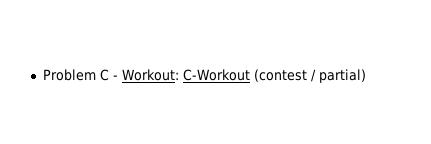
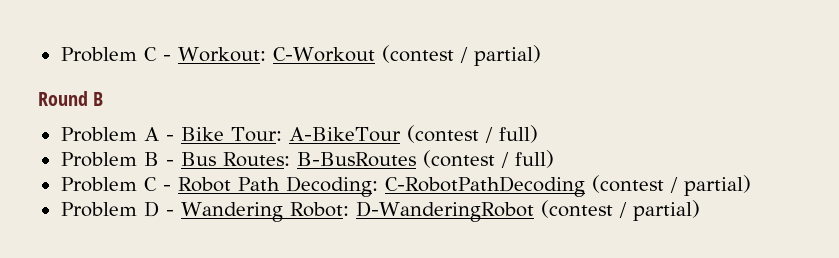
+ Round B
+ Problem A - Bike Tour: A-BikeTour (contest / full)
+ Problem B - Bus Routes: B-BusRoutes (contest / full)
+ Problem C - Robot Path Decoding: C-RobotPathDecoding (contest / partial)
+ Problem D - Wandering Robot: D-WanderingRobot (contest / partial)

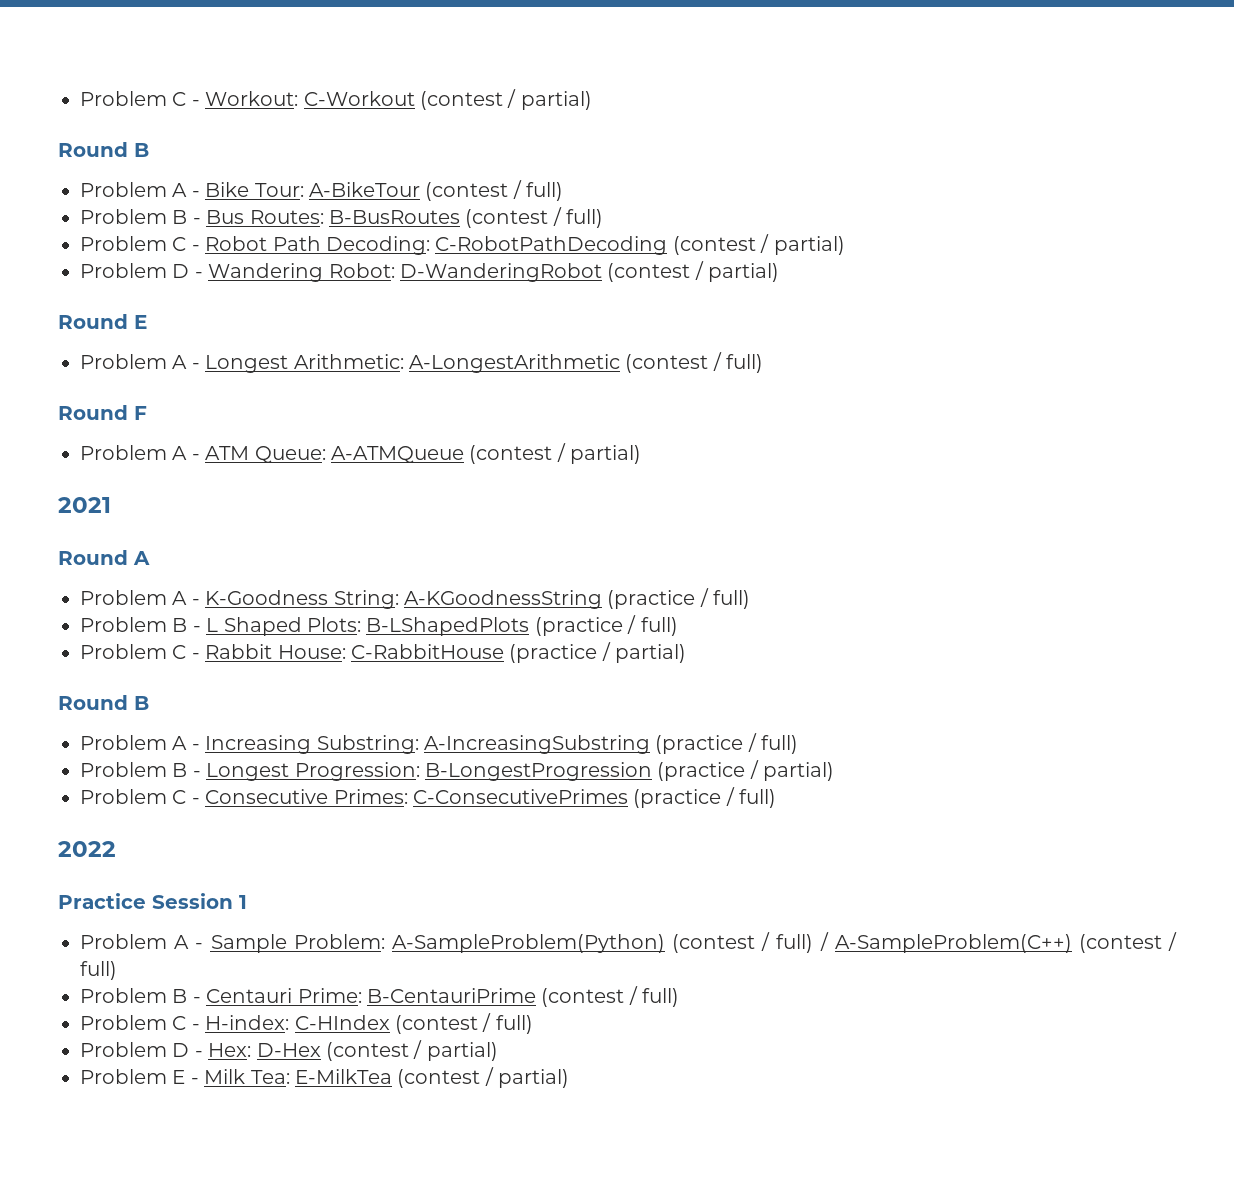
+ Round E
+ Problem A - Longest Arithmetic: A-LongestArithmetic (contest / full)
+ Round F
+ Problem A - ATM Queue: A-ATMQueue (contest / partial)
+ 2021
+ Round A
+ Problem A - K-Goodness String: A-KGoodnessString (practice / full)
+ Problem B - L Shaped Plots: B-LShapedPlots (practice / full)
+ Problem C - Rabbit House: C-RabbitHouse (practice / partial)
+ Round B
+ Problem A - Increasing Substring: A-IncreasingSubstring (practice / full)
+ Problem B - Longest Progression: B-LongestProgression (practice / partial)
+ Problem C - Consecutive Primes: C-ConsecutivePrimes (practice / full)
+ 2022
+ Practice Session 1
+ Problem A - Sample Problem: A-SampleProblem(Python) (contest / full) / A-SampleProblem(C++) (contest / full)
+ Problem B - Centauri Prime: B-CentauriPrime (contest / full)
+ Problem C - H-index: C-HIndex (contest / full)
+ Problem D - Hex: D-Hex (contest / partial)
+ Problem E - Milk Tea: E-MilkTea (contest / partial)

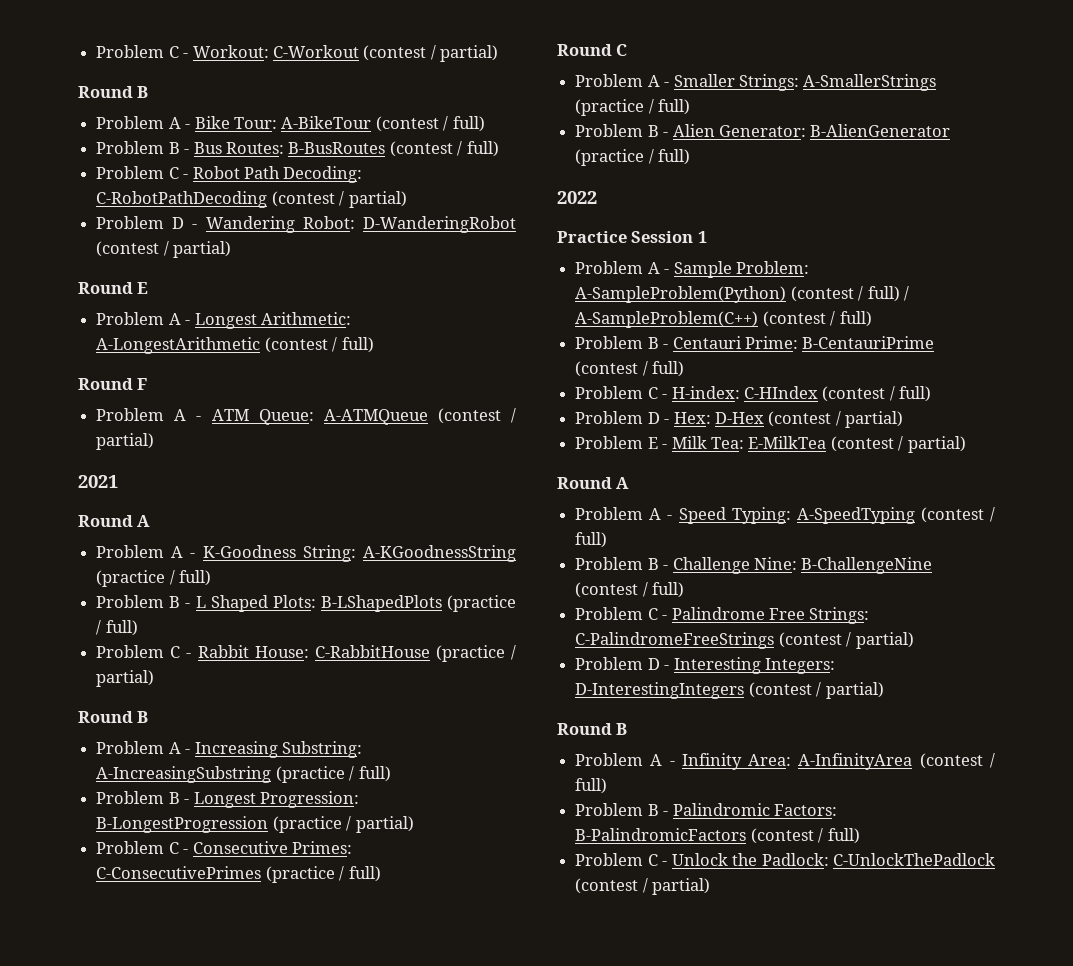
+ Round C
+ Problem A - Smaller Strings: A-SmallerStrings (practice / full)
+ Problem B - Alien Generator: B-AlienGenerator (practice / full)
  Problem E - Milk Tea: E-MilkTea (contest / partial)
+ Round A
+ Problem A - Speed Typing: A-SpeedTyping (contest / full)
+ Problem B - Challenge Nine: B-ChallengeNine (contest / full)
+ Problem C - Palindrome Free Strings: C-PalindromeFreeStrings (contest / partial)
+ Problem D - Interesting Integers: D-InterestingIntegers (contest / partial)
+ Round B
+ Problem A - Infinity Area: A-InfinityArea (contest / full)
+ Problem B - Palindromic Factors: B-PalindromicFactors (contest / full)
+ Problem C - Unlock the Padlock: C-UnlockThePadlock (contest / partial)

